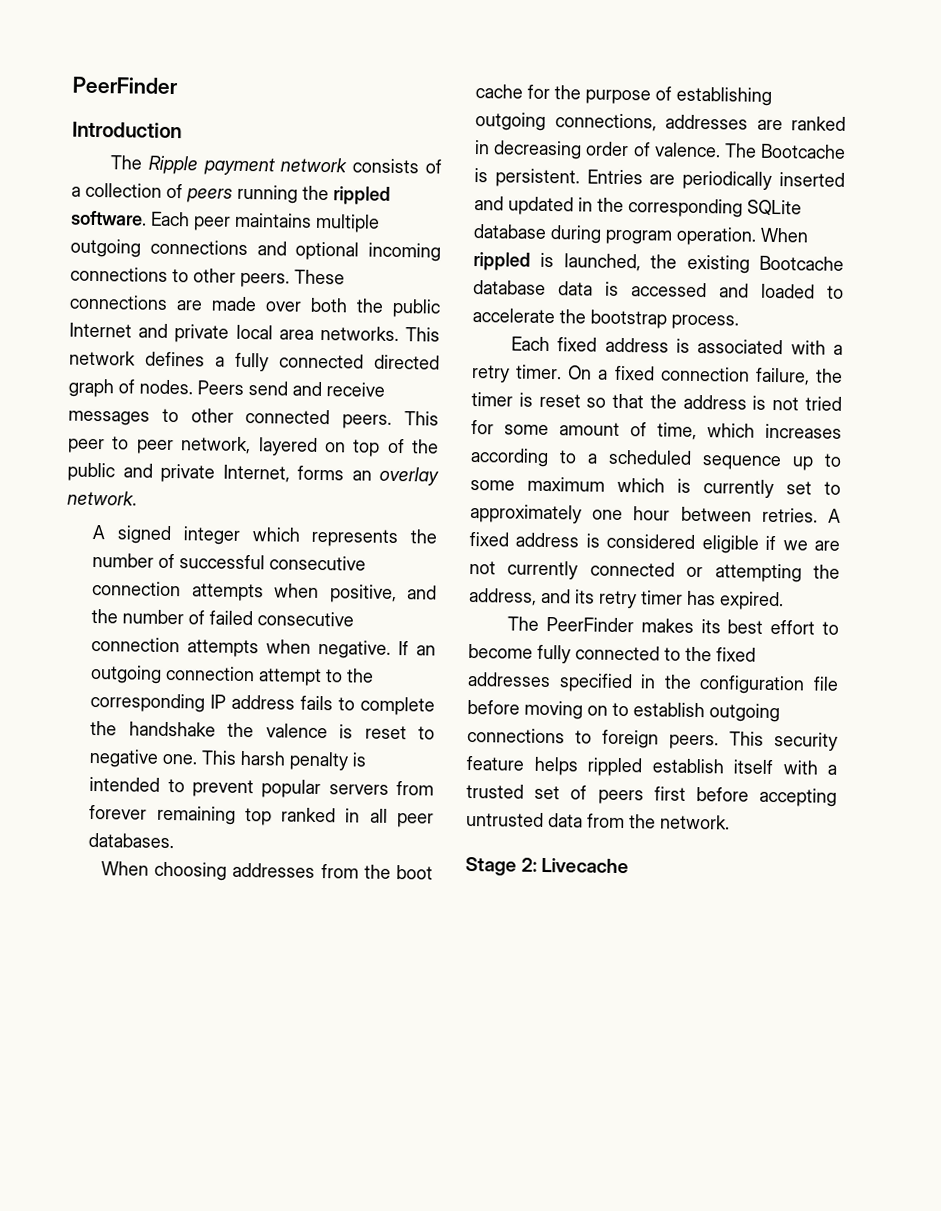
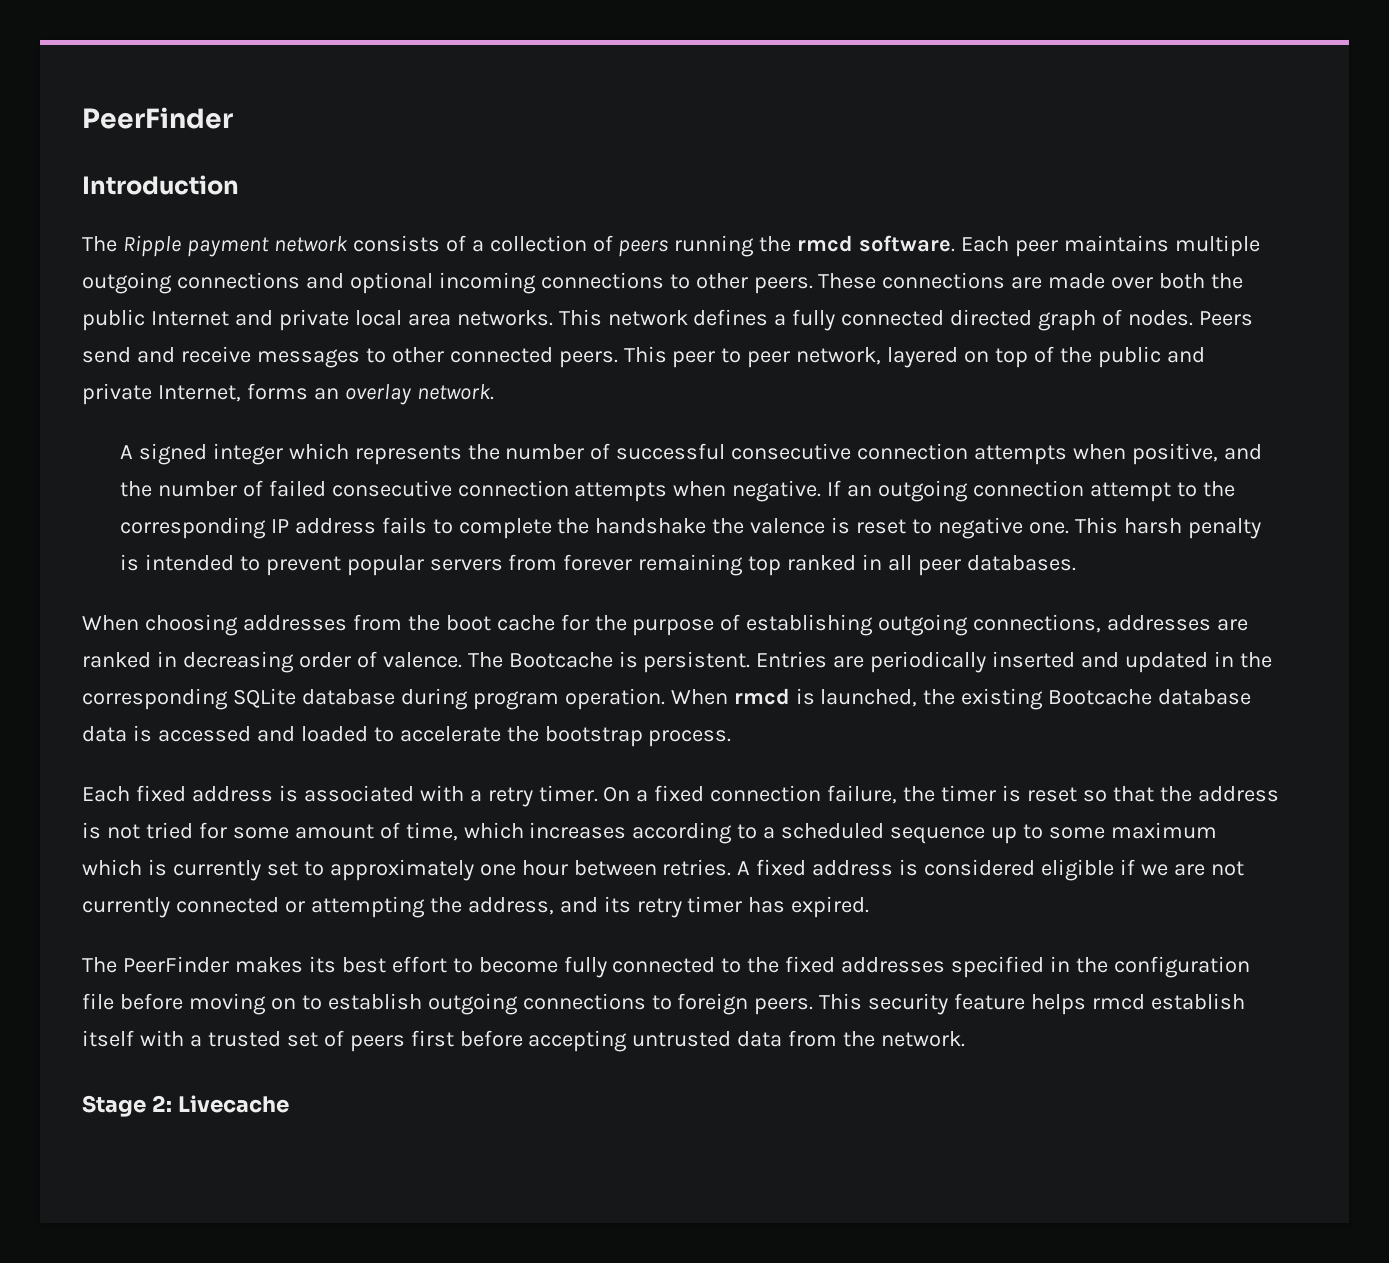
- The Ripple payment network consists of a collection of peers running the rippled software.
+ The Ripple payment network consists of a collection of peers running the rmcd software.
- When rippled is launched, the existing Bootcache database data is accessed and loaded to accelerate the bootstrap process.
+ When rmcd is launched, the existing Bootcache database data is accessed and loaded to accelerate the bootstrap process.
- This security feature helps rippled establish itself with a trusted set of peers first before accepting untrusted data from the network.
+ This security feature helps rmcd establish itself with a trusted set of peers first before accepting untrusted data from the network.

